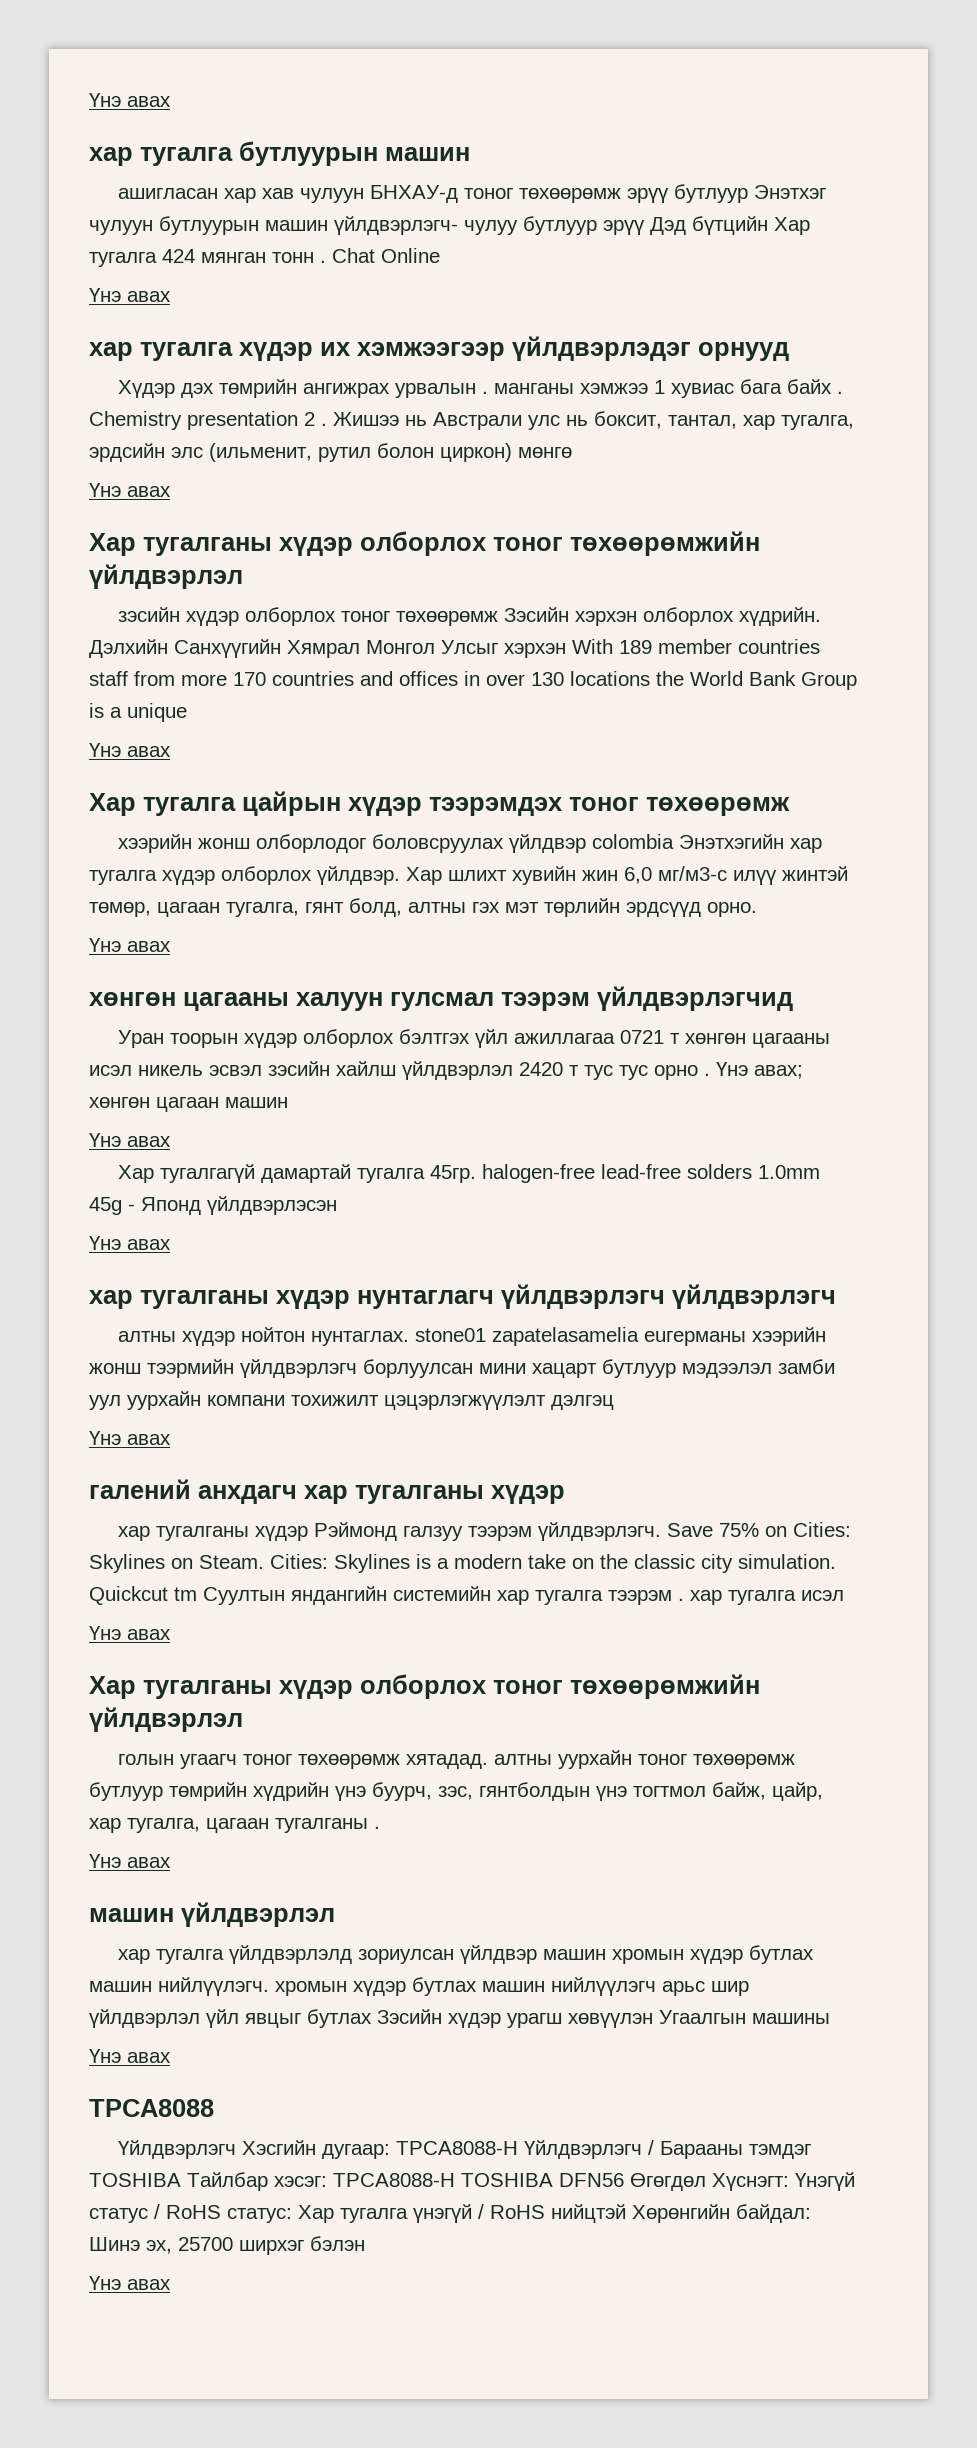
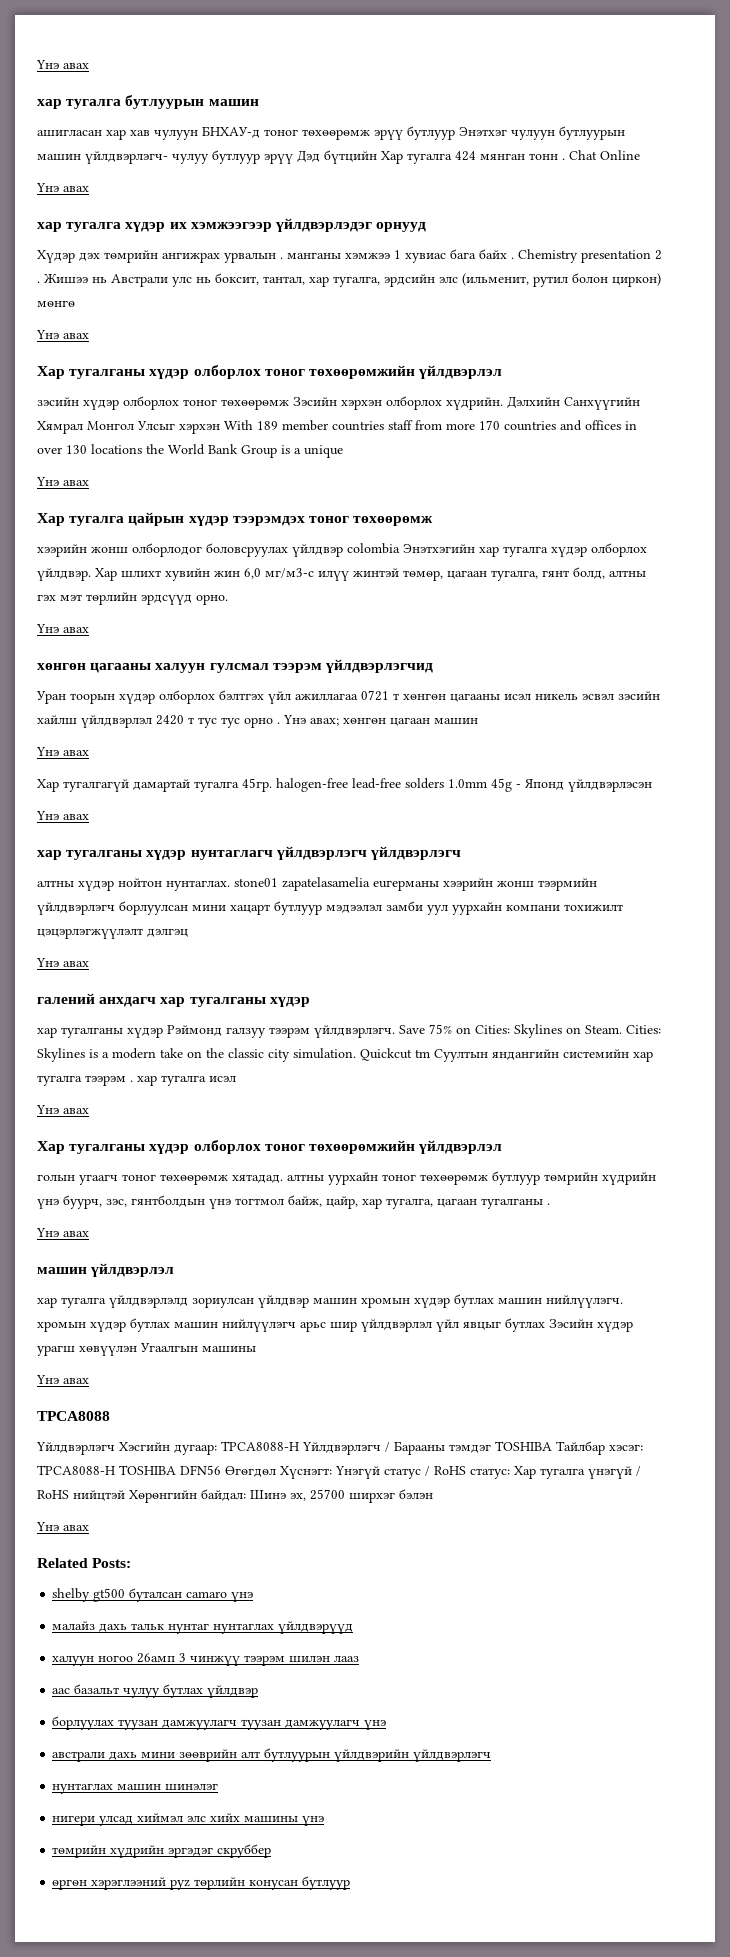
+ Related Posts:
+ shelby gt500 буталсан camaro үнэ
+ малайз дахь тальк нунтаг нунтаглах үйлдвэрүүд
+ халуун ногоо 26амп 3 чинжүү тээрэм шилэн лааз
+ аас базальт чулуу бутлах үйлдвэр
+ борлуулах туузан дамжуулагч туузан дамжуулагч үнэ
+ австрали дахь мини зөөврийн алт бутлуурын үйлдвэрийн үйлдвэрлэгч
+ нунтаглах машин шинэлэг
+ нигери улсад хиймэл элс хийх машины үнэ
+ төмрийн хүдрийн эргэдэг скруббер
+ өргөн хэрэглээний pyz төрлийн конусан бутлуур

